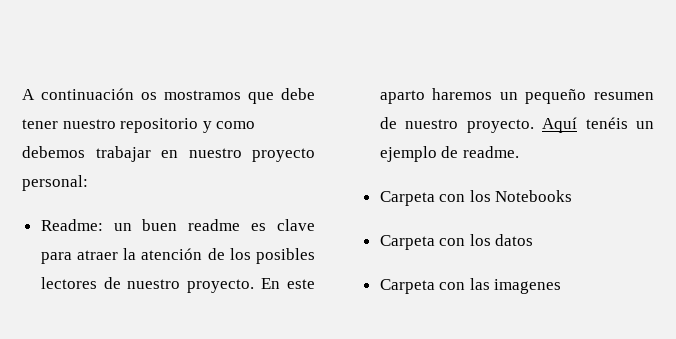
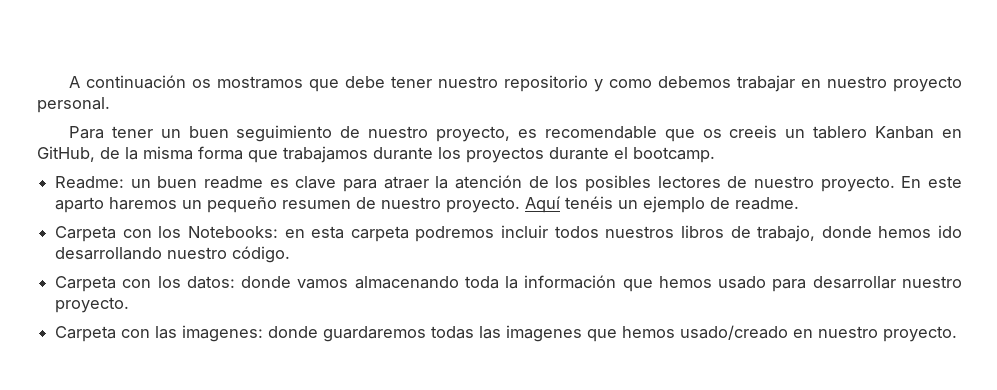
- A continuación os mostramos que debe tener nuestro repositorio y como debemos trabajar en nuestro proyecto personal:
+ A continuación os mostramos que debe tener nuestro repositorio y como debemos trabajar en nuestro proyecto personal.
+ Para tener un buen seguimiento de nuestro proyecto, es recomendable que os creeis un tablero Kanban en GitHub, de la misma forma que trabajamos durante los proyectos durante el bootcamp.
- Carpeta con los Notebooks
- Carpeta con los datos
- Carpeta con las imagenes
+ Carpeta con los Notebooks: en esta carpeta podremos incluir todos nuestros libros de trabajo, donde hemos ido desarrollando nuestro código.
+ Carpeta con los datos: donde vamos almacenando toda la información que hemos usado para desarrollar nuestro proyecto.
+ Carpeta con las imagenes: donde guardaremos todas las imagenes que hemos usado/creado en nuestro proyecto.

